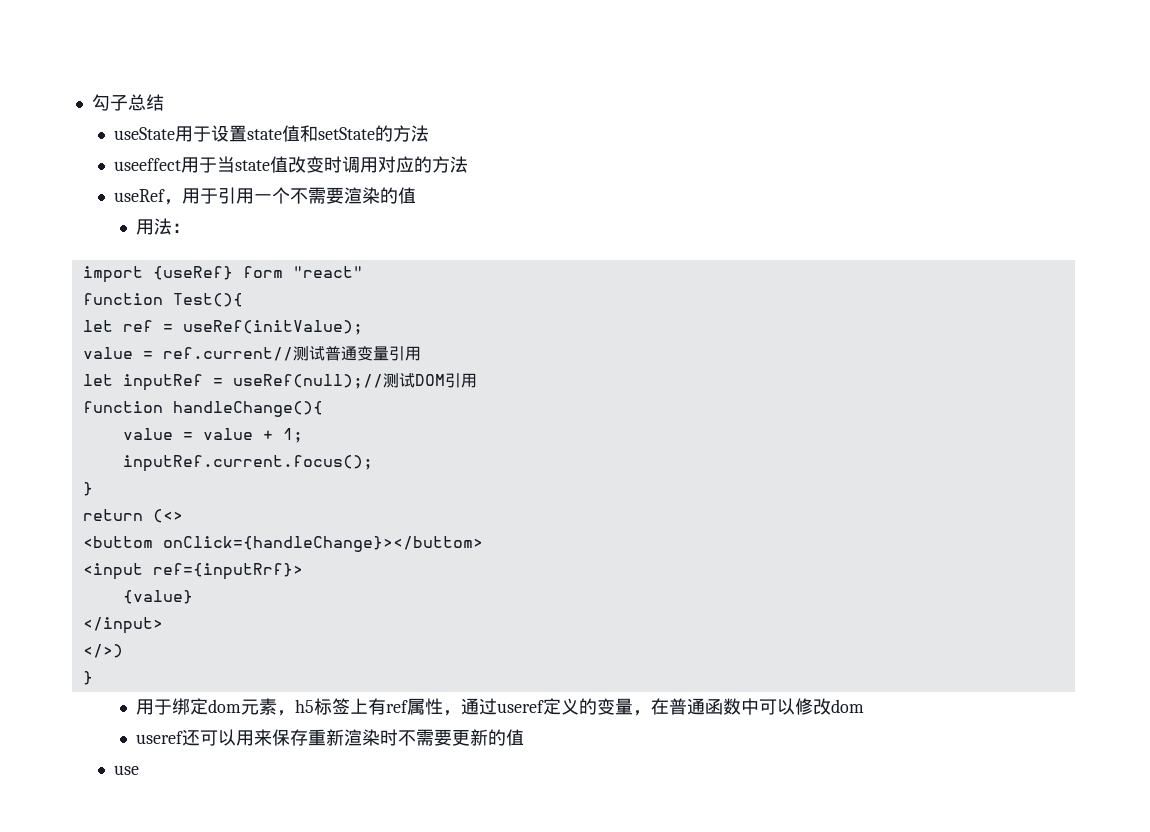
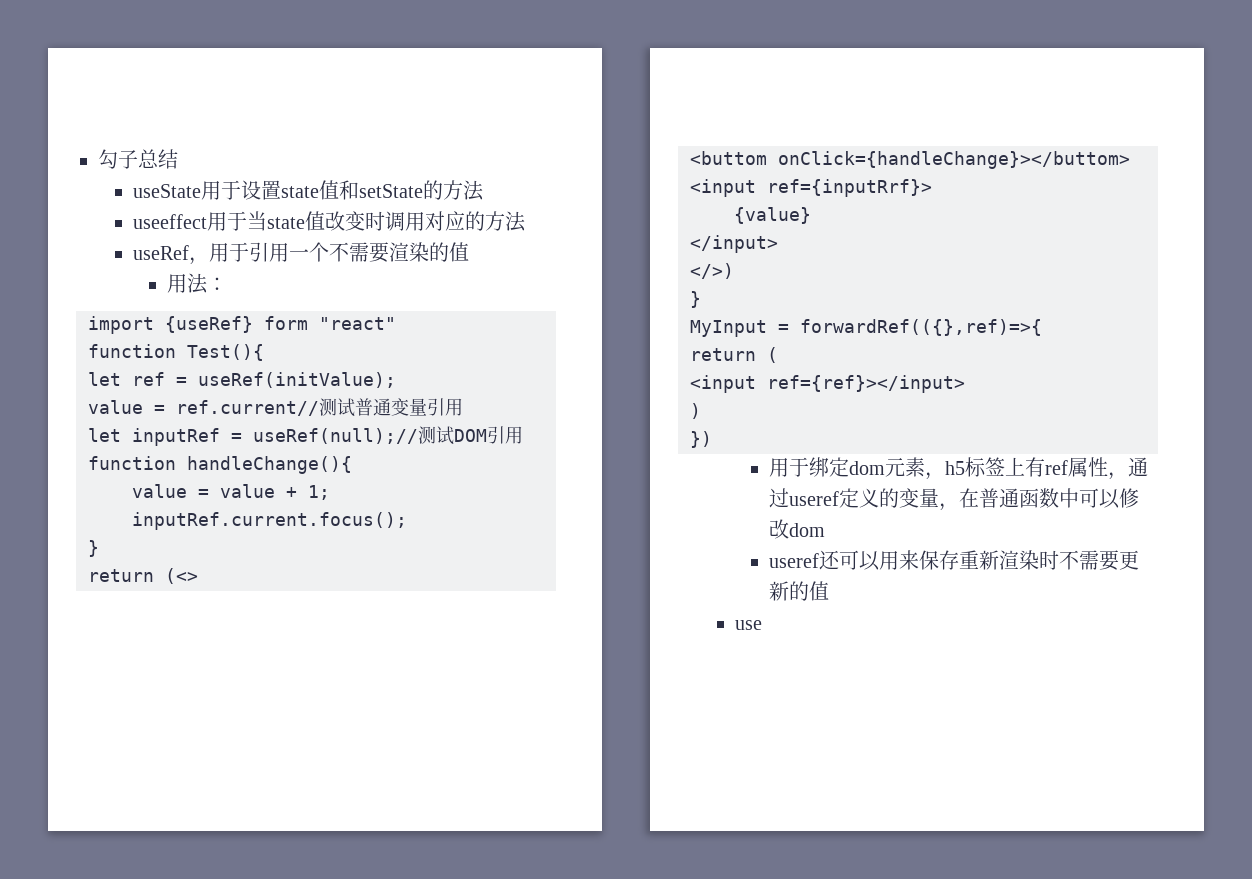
+ MyInput = forwardRef(({},ref)=>{
+ return (
+ <input ref={ref}></input>
+ )
+ })

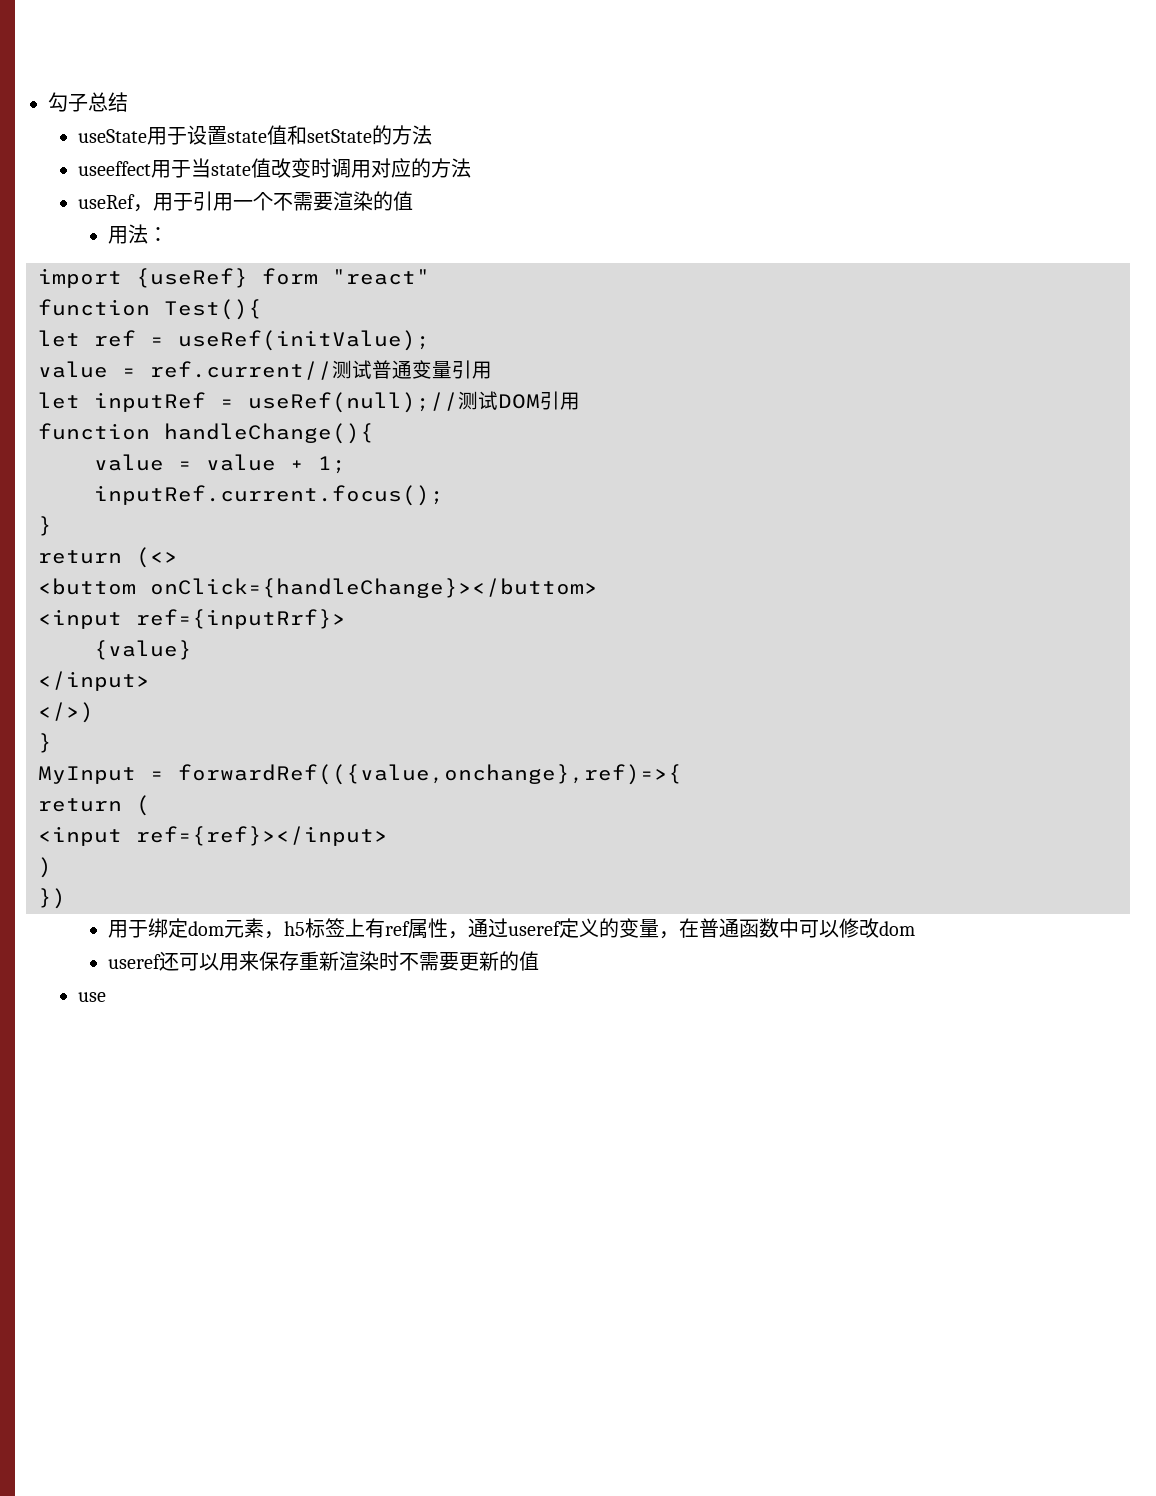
- MyInput = forwardRef(({},ref)=>{
+ MyInput = forwardRef(({value,onchange},ref)=>{

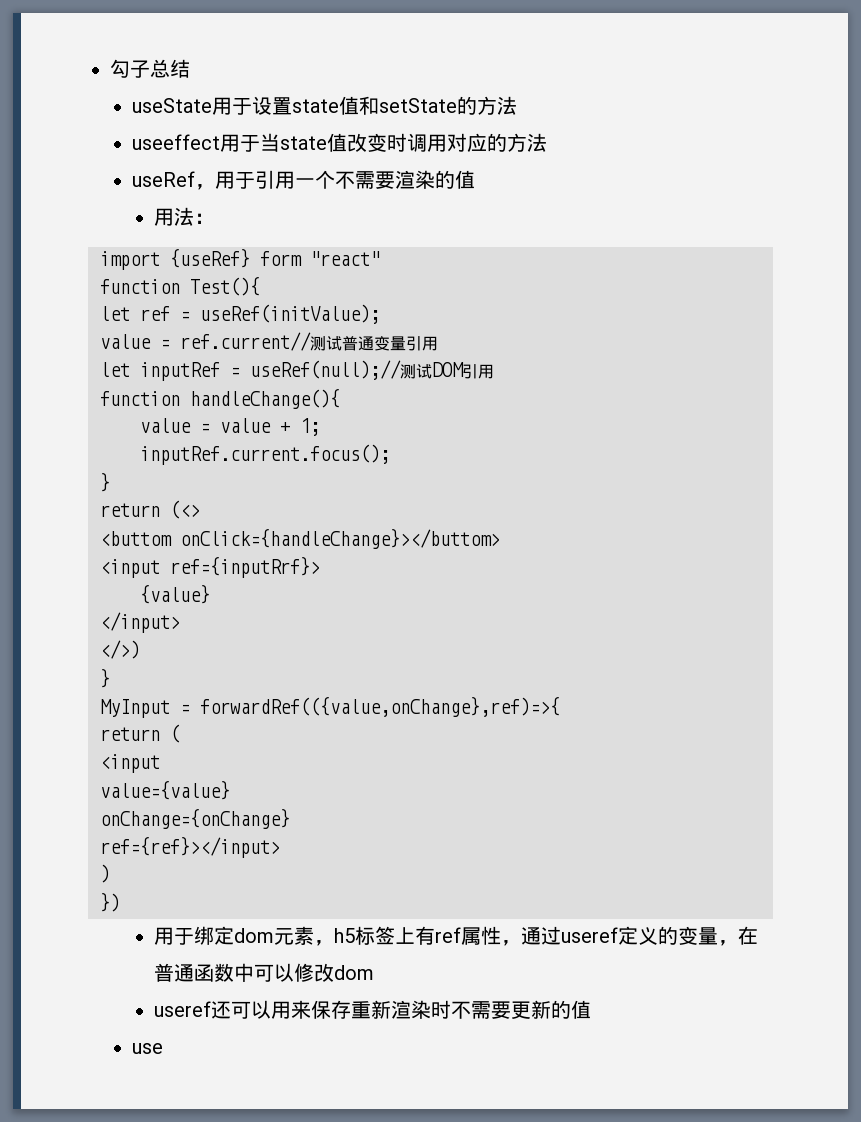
- MyInput = forwardRef(({value,onchange},ref)=>{
+ MyInput = forwardRef(({value,onChange},ref)=>{
  return (
- <input ref={ref}></input>
+ <input
+ value={value}
+ onChange={onChange}
+ ref={ref}></input>

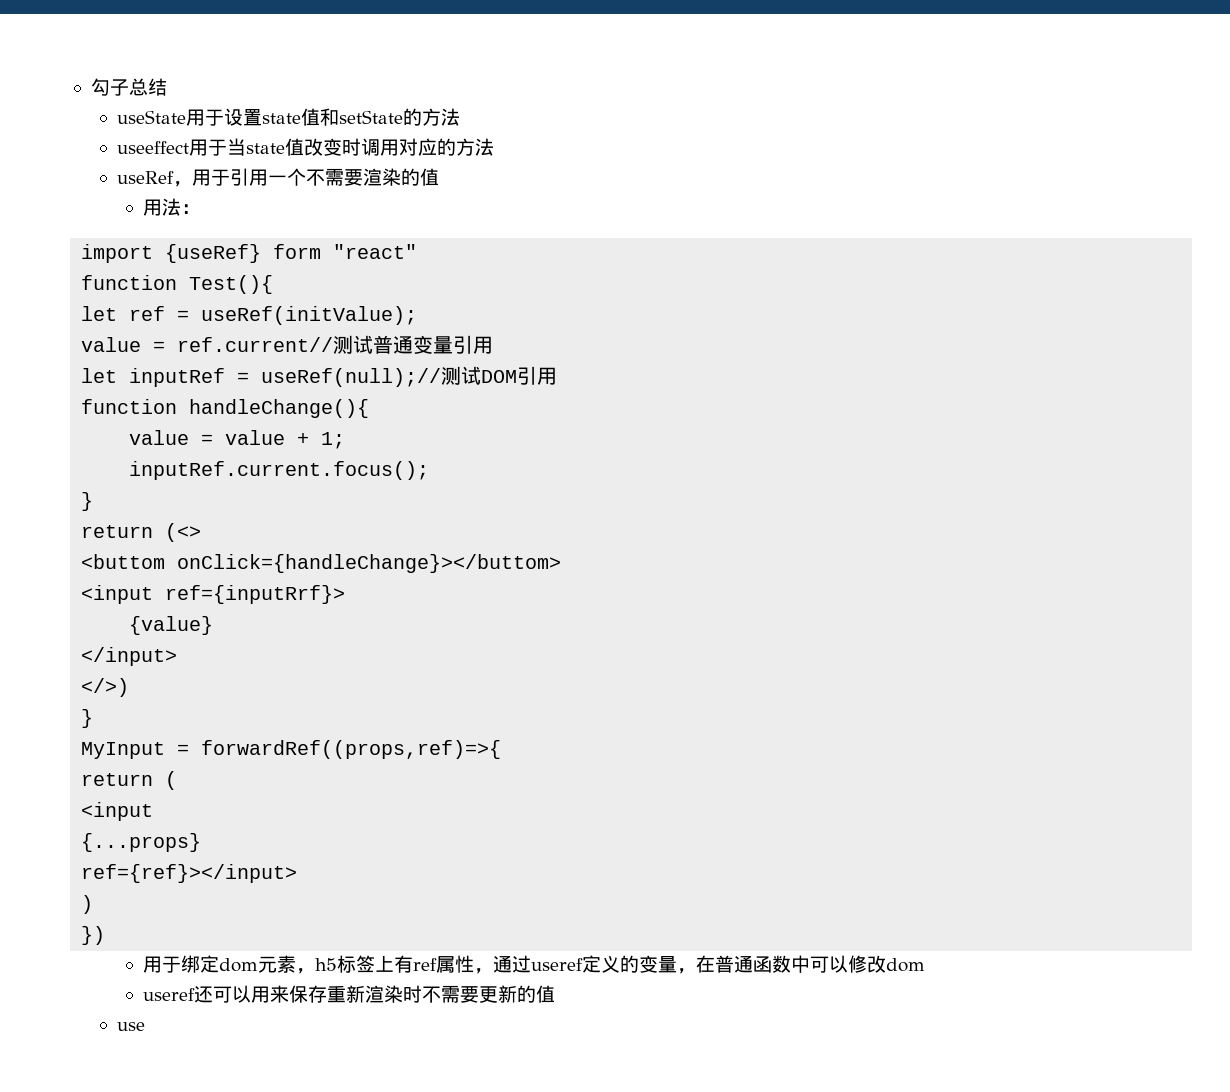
- MyInput = forwardRef(({value,onChange},ref)=>{
+ MyInput = forwardRef((props,ref)=>{
- value={value}
- onChange={onChange}
+ {...props}

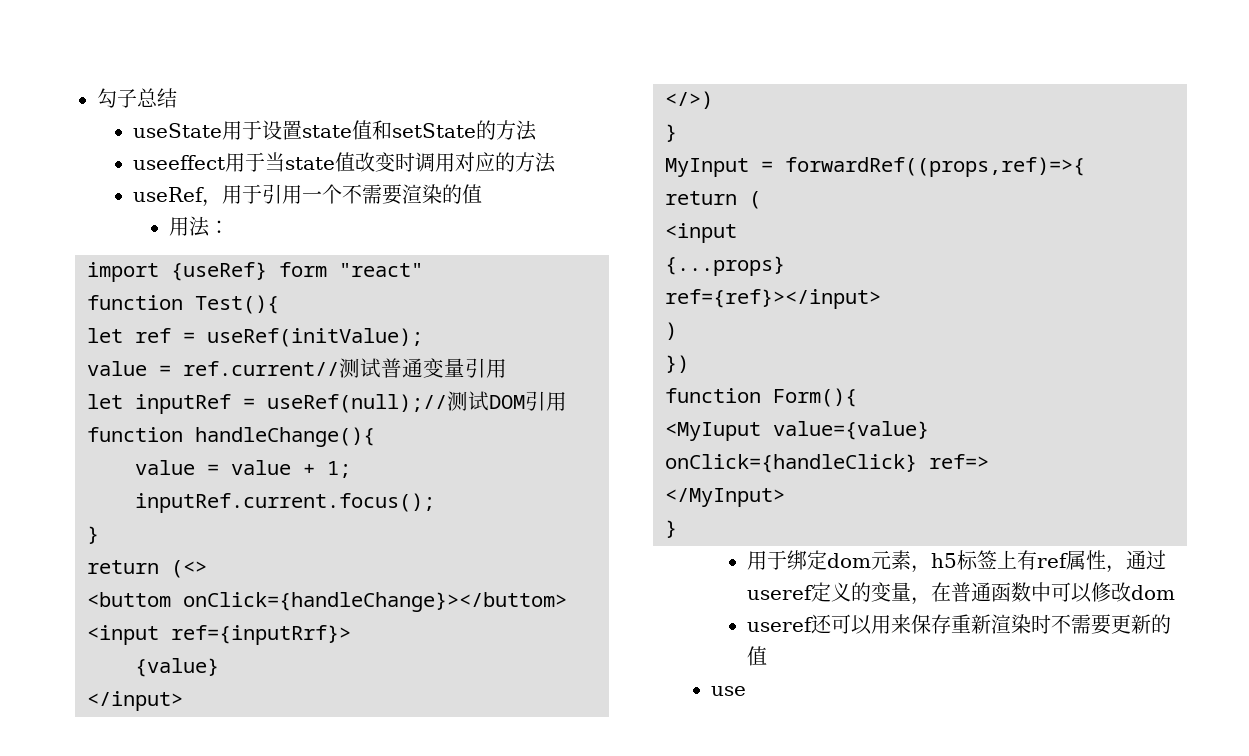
+ function Form(){
+ <MyIuput value={value} onClick={handleClick} ref=>
+ </MyInput>
+ }

